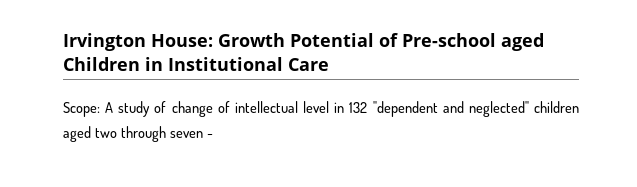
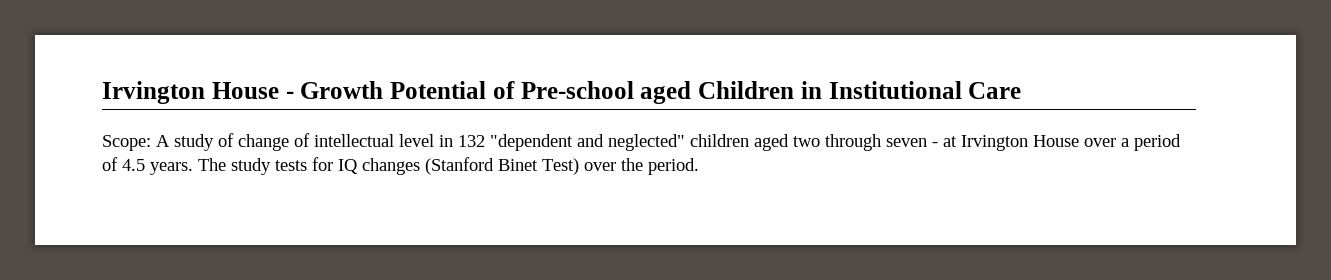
- Irvington House: Growth Potential of Pre-school aged Children in Institutional Care
+ Irvington House - Growth Potential of Pre-school aged Children in Institutional Care
- Scope: A study of change of intellectual level in 132 "dependent and neglected" children aged two through seven -
+ Scope: A study of change of intellectual level in 132 "dependent and neglected" children aged two through seven - at Irvington House over a period of 4.5 years. The study tests for IQ changes (Stanford Binet Test) over the period.

